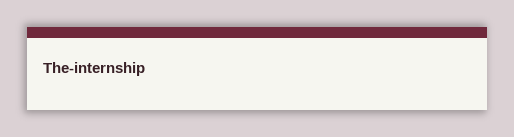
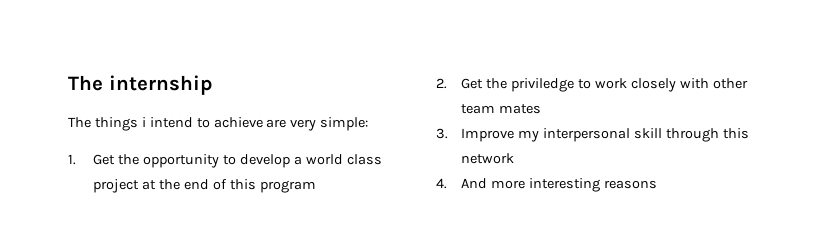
- The-internship
+ The internship
+ The things i intend to achieve are very simple:
+ 1. Get the opportunity to develop a world class project at the end of this program
+ 2. Get the priviledge to work closely with other team mates
+ 3. Improve my interpersonal skill through this network
+ 4. And more interesting reasons

